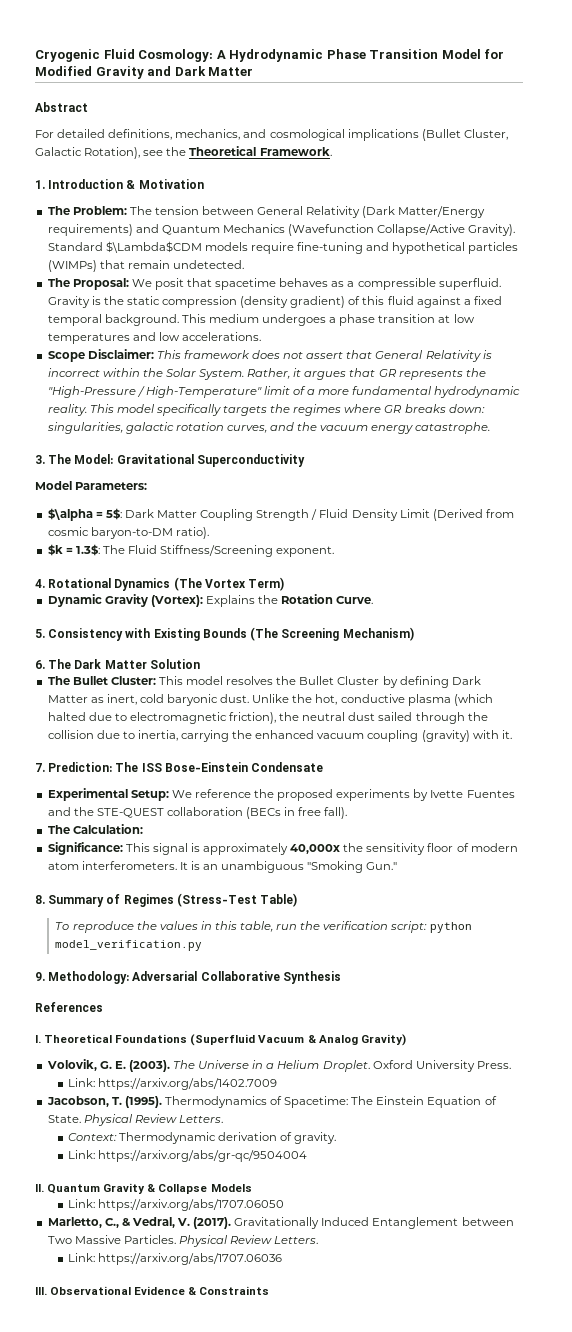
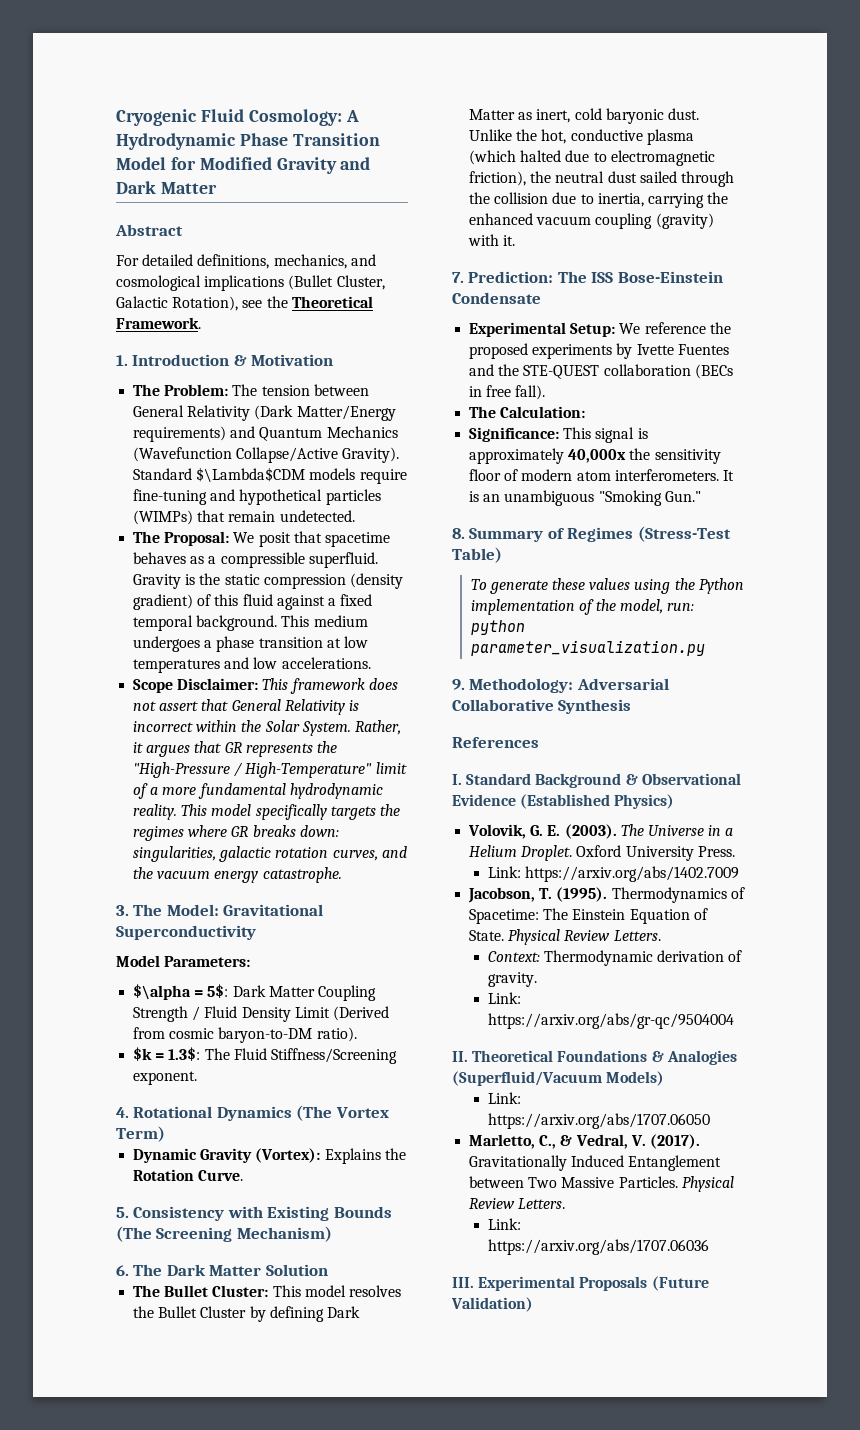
- To reproduce the values in this table, run the verification script: python model_verification.py
+ To generate these values using the Python implementation of the model, run: python parameter_visualization.py
- I. Theoretical Foundations (Superfluid Vacuum & Analog Gravity)
+ I. Standard Background & Observational Evidence (Established Physics)
- II. Quantum Gravity & Collapse Models
+ II. Theoretical Foundations & Analogies (Superfluid/Vacuum Models)
- III. Observational Evidence & Constraints
+ III. Experimental Proposals (Future Validation)

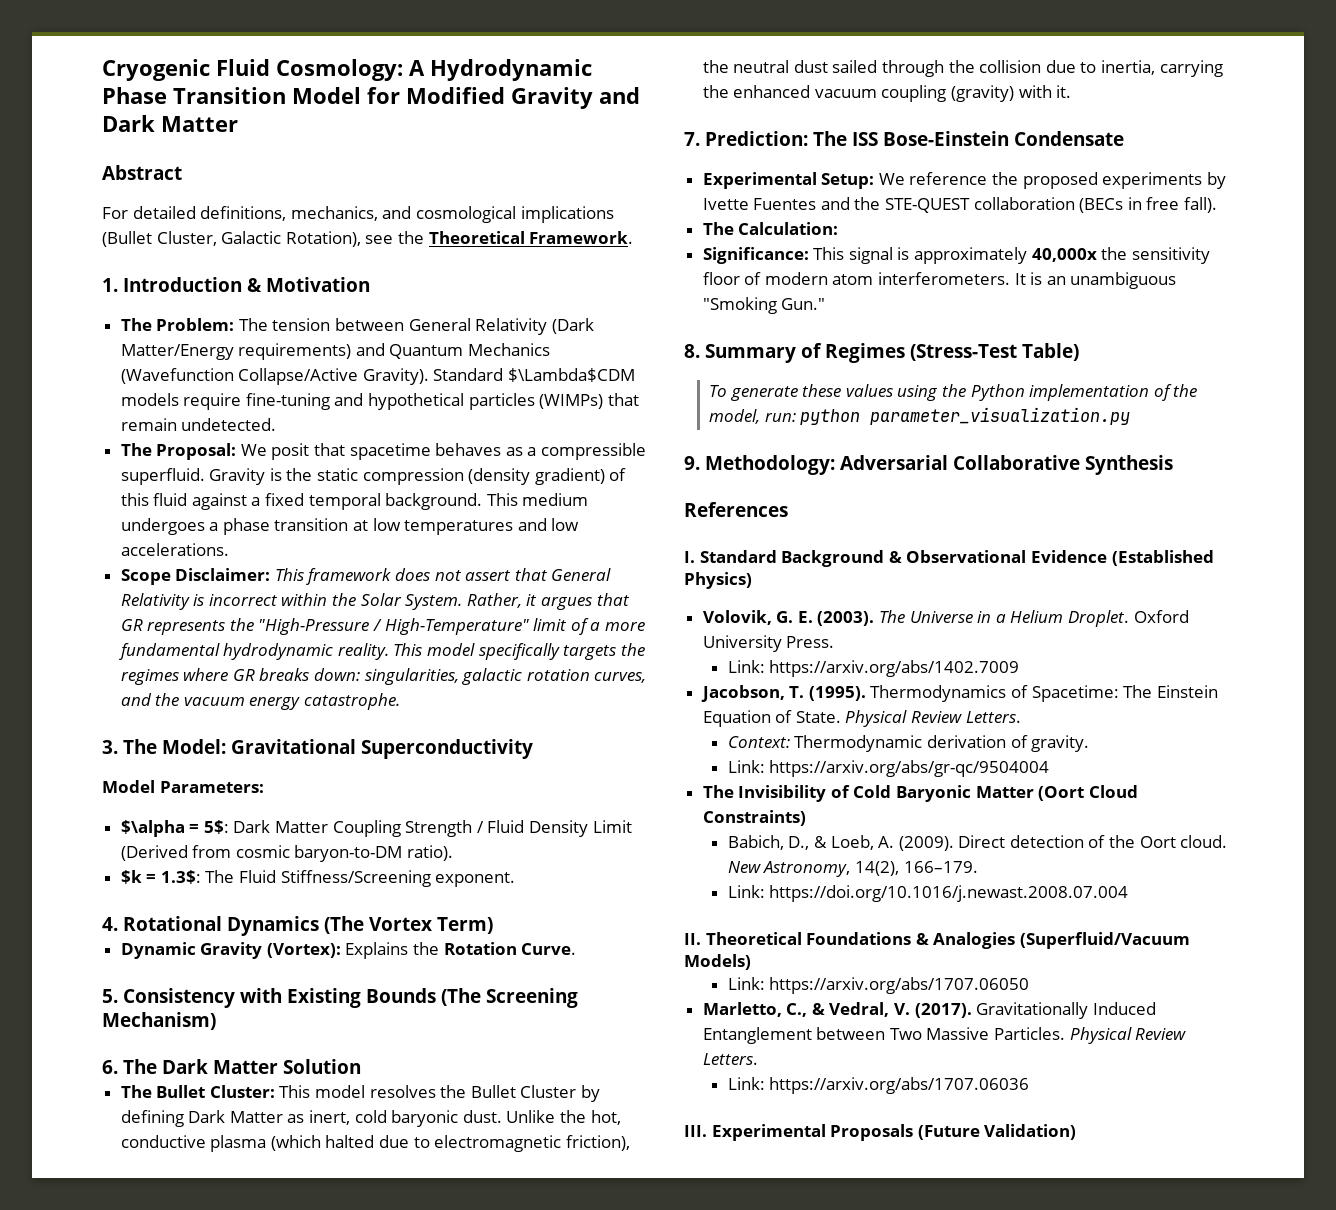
+ The Invisibility of Cold Baryonic Matter (Oort Cloud Constraints)
+ Babich, D., & Loeb, A. (2009). Direct detection of the Oort cloud. New Astronomy, 14(2), 166–179.
+ Link: https://doi.org/10.1016/j.newast.2008.07.004

